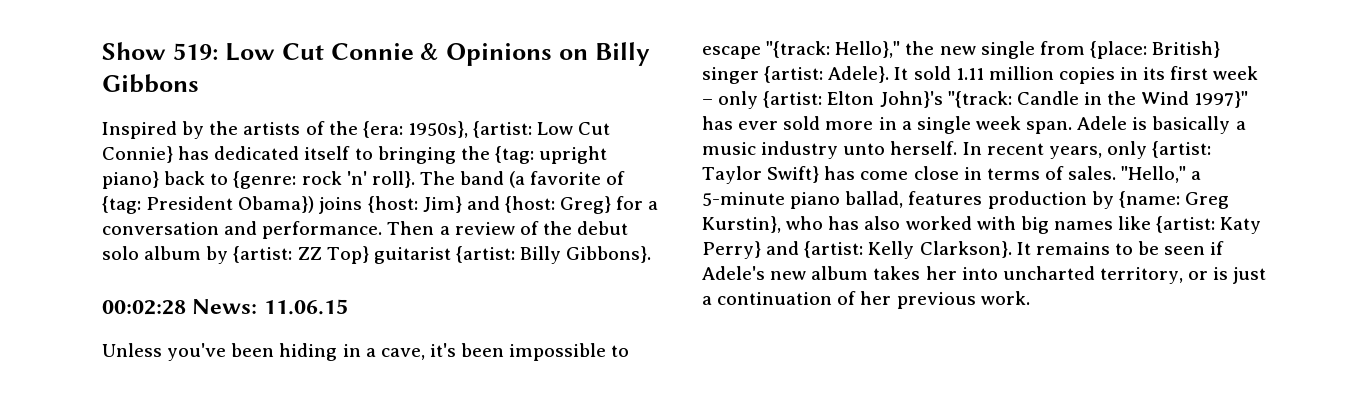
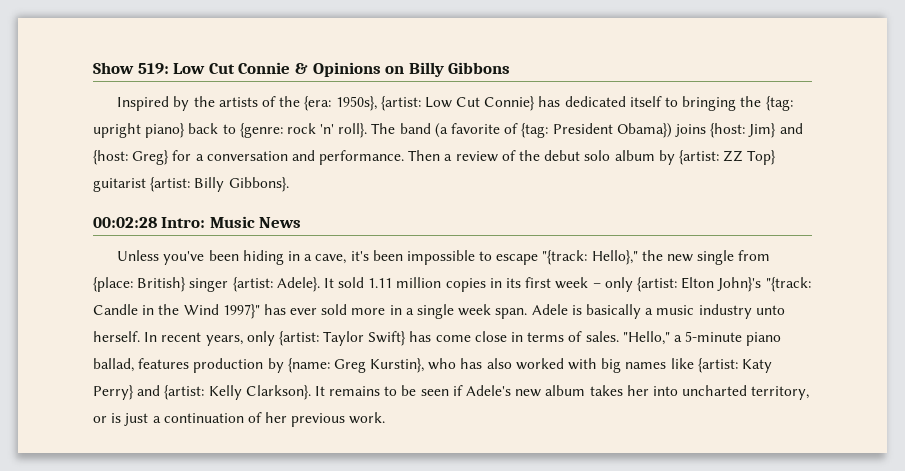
- 00:02:28 News: 11.06.15
+ 00:02:28 Intro: Music News

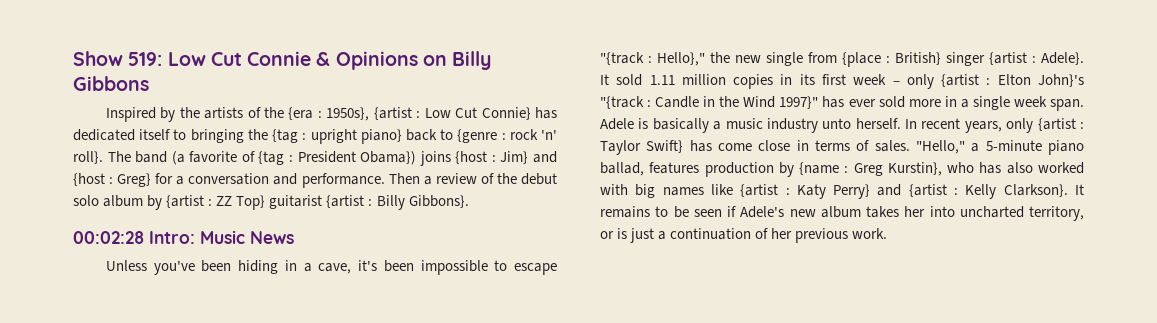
- Inspired by the artists of the {era: 1950s}, {artist: Low Cut Connie} has dedicated itself to bringing the {tag: upright piano} back to {genre: rock 'n' roll}.
+ Inspired by the artists of the {era : 1950s}, {artist : Low Cut Connie} has dedicated itself to bringing the {tag : upright piano} back to {genre : rock 'n' roll}.
- The band (a favorite of {tag: President Obama}) joins {host: Jim} and {host: Greg} for a conversation and performance.
+ The band (a favorite of {tag : President Obama}) joins {host : Jim} and {host : Greg} for a conversation and performance.
- Then a review of the debut solo album by {artist: ZZ Top} guitarist {artist: Billy Gibbons}.
+ Then a review of the debut solo album by {artist : ZZ Top} guitarist {artist : Billy Gibbons}.
- Unless you've been hiding in a cave, it's been impossible to escape "{track: Hello}," the new single from {place: British} singer {artist: Adele}.
+ Unless you've been hiding in a cave, it's been impossible to escape "{track : Hello}," the new single from {place : British} singer {artist : Adele}.
- It sold 1.11 million copies in its first week – only {artist: Elton John}'s "{track: Candle in the Wind 1997}" has ever sold more in a single week span.
+ It sold 1.11 million copies in its first week – only {artist : Elton John}'s "{track : Candle in the Wind 1997}" has ever sold more in a single week span.
- In recent years, only {artist: Taylor Swift} has come close in terms of sales.
+ In recent years, only {artist : Taylor Swift} has come close in terms of sales.
- "Hello," a 5-minute piano ballad, features production by {name: Greg Kurstin}, who has also worked with big names like {artist: Katy Perry} and {artist: Kelly Clarkson}.
+ "Hello," a 5-minute piano ballad, features production by {name : Greg Kurstin}, who has also worked with big names like {artist : Katy Perry} and {artist : Kelly Clarkson}.

